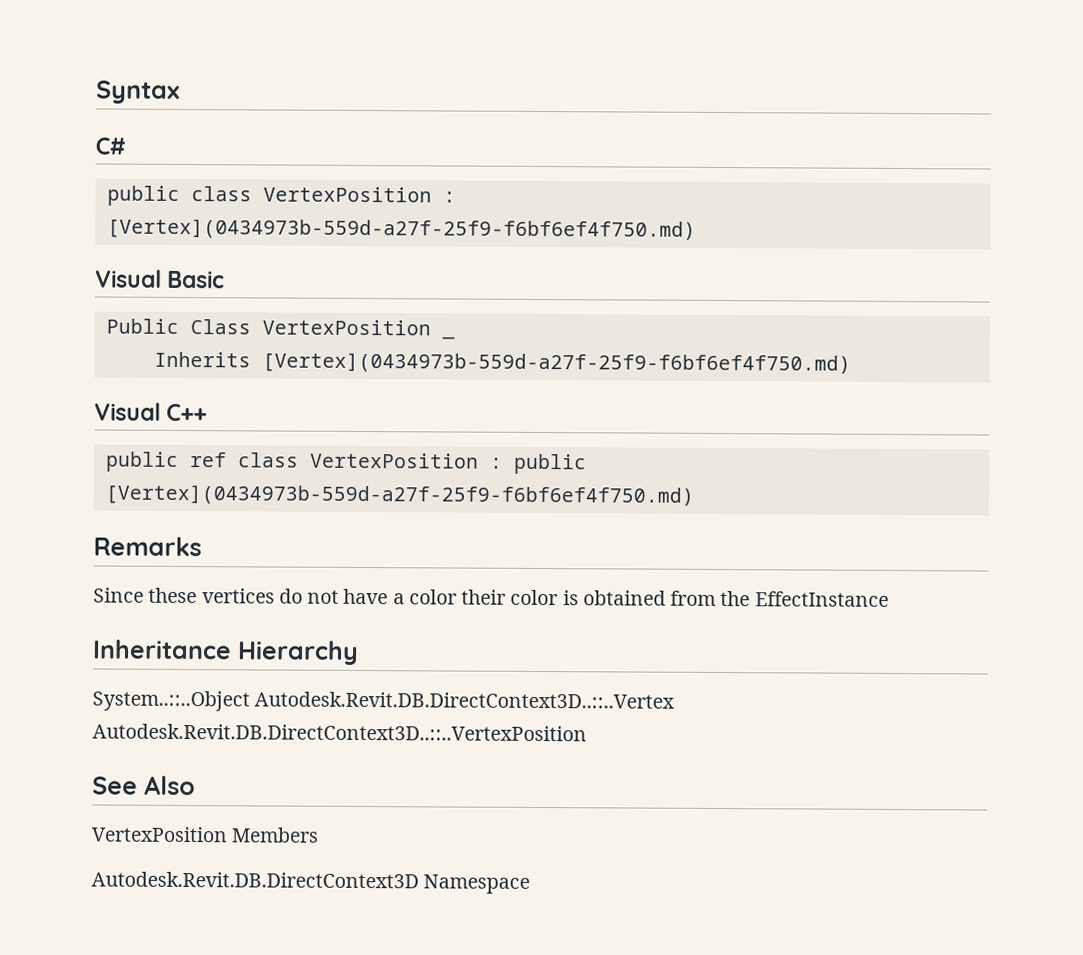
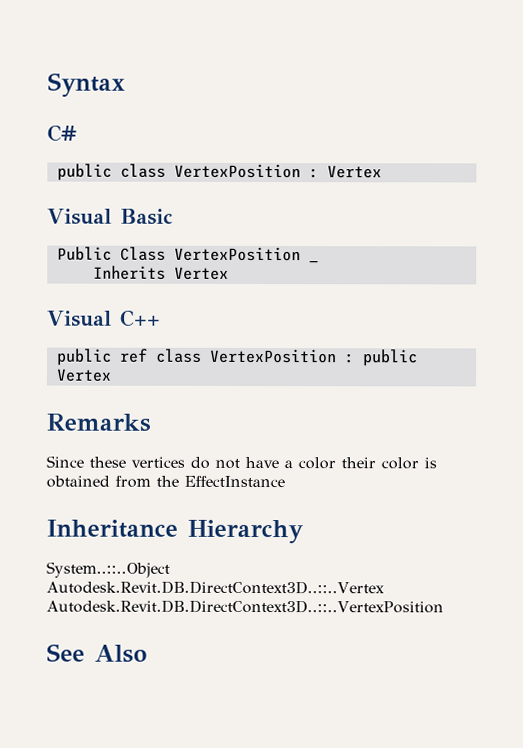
- public class VertexPosition : [Vertex](0434973b-559d-a27f-25f9-f6bf6ef4f750.md)
+ public class VertexPosition : Vertex
- Inherits [Vertex](0434973b-559d-a27f-25f9-f6bf6ef4f750.md)
+ Inherits Vertex
- public ref class VertexPosition : public [Vertex](0434973b-559d-a27f-25f9-f6bf6ef4f750.md)
+ public ref class VertexPosition : public Vertex
- VertexPosition Members
- Autodesk.Revit.DB.DirectContext3D Namespace

